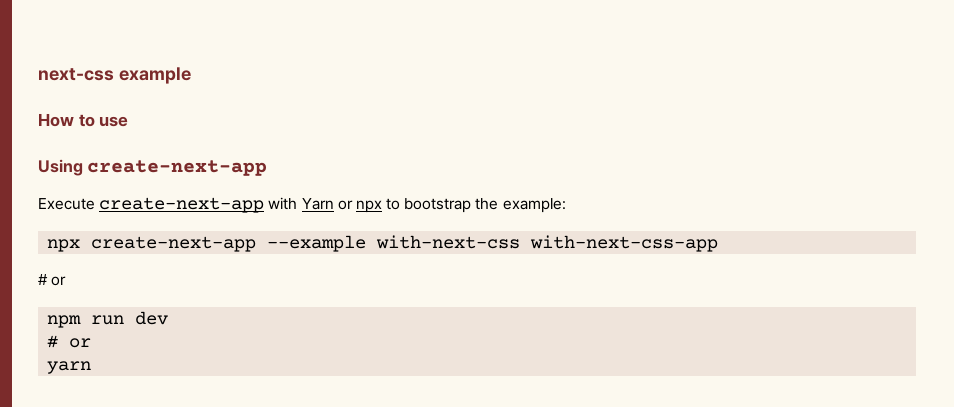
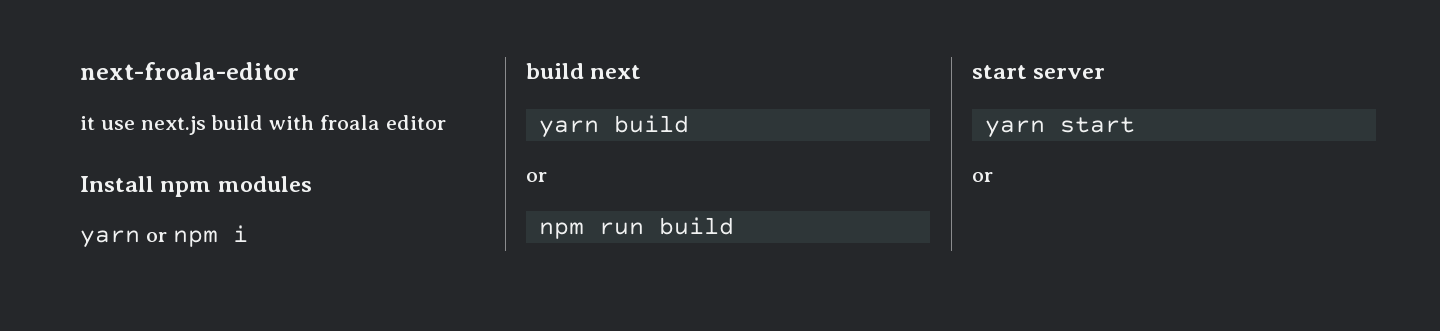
- next-css example
- How to use
- Using create-next-app
- Execute create-next-app with Yarn or npx to bootstrap the example:
- npx create-next-app --example with-next-css with-next-css-app
- # or
+ next-froala-editor
+ it use next.js build with froala editor
+ Install npm modules
+ yarn or npm i
+ build next
+ yarn build
+ or
- npm run dev
- # or
- yarn
+ npm run build
+ start server
+ yarn start
+ or

